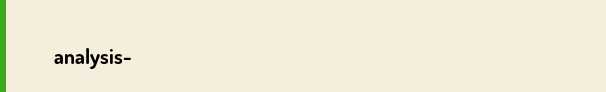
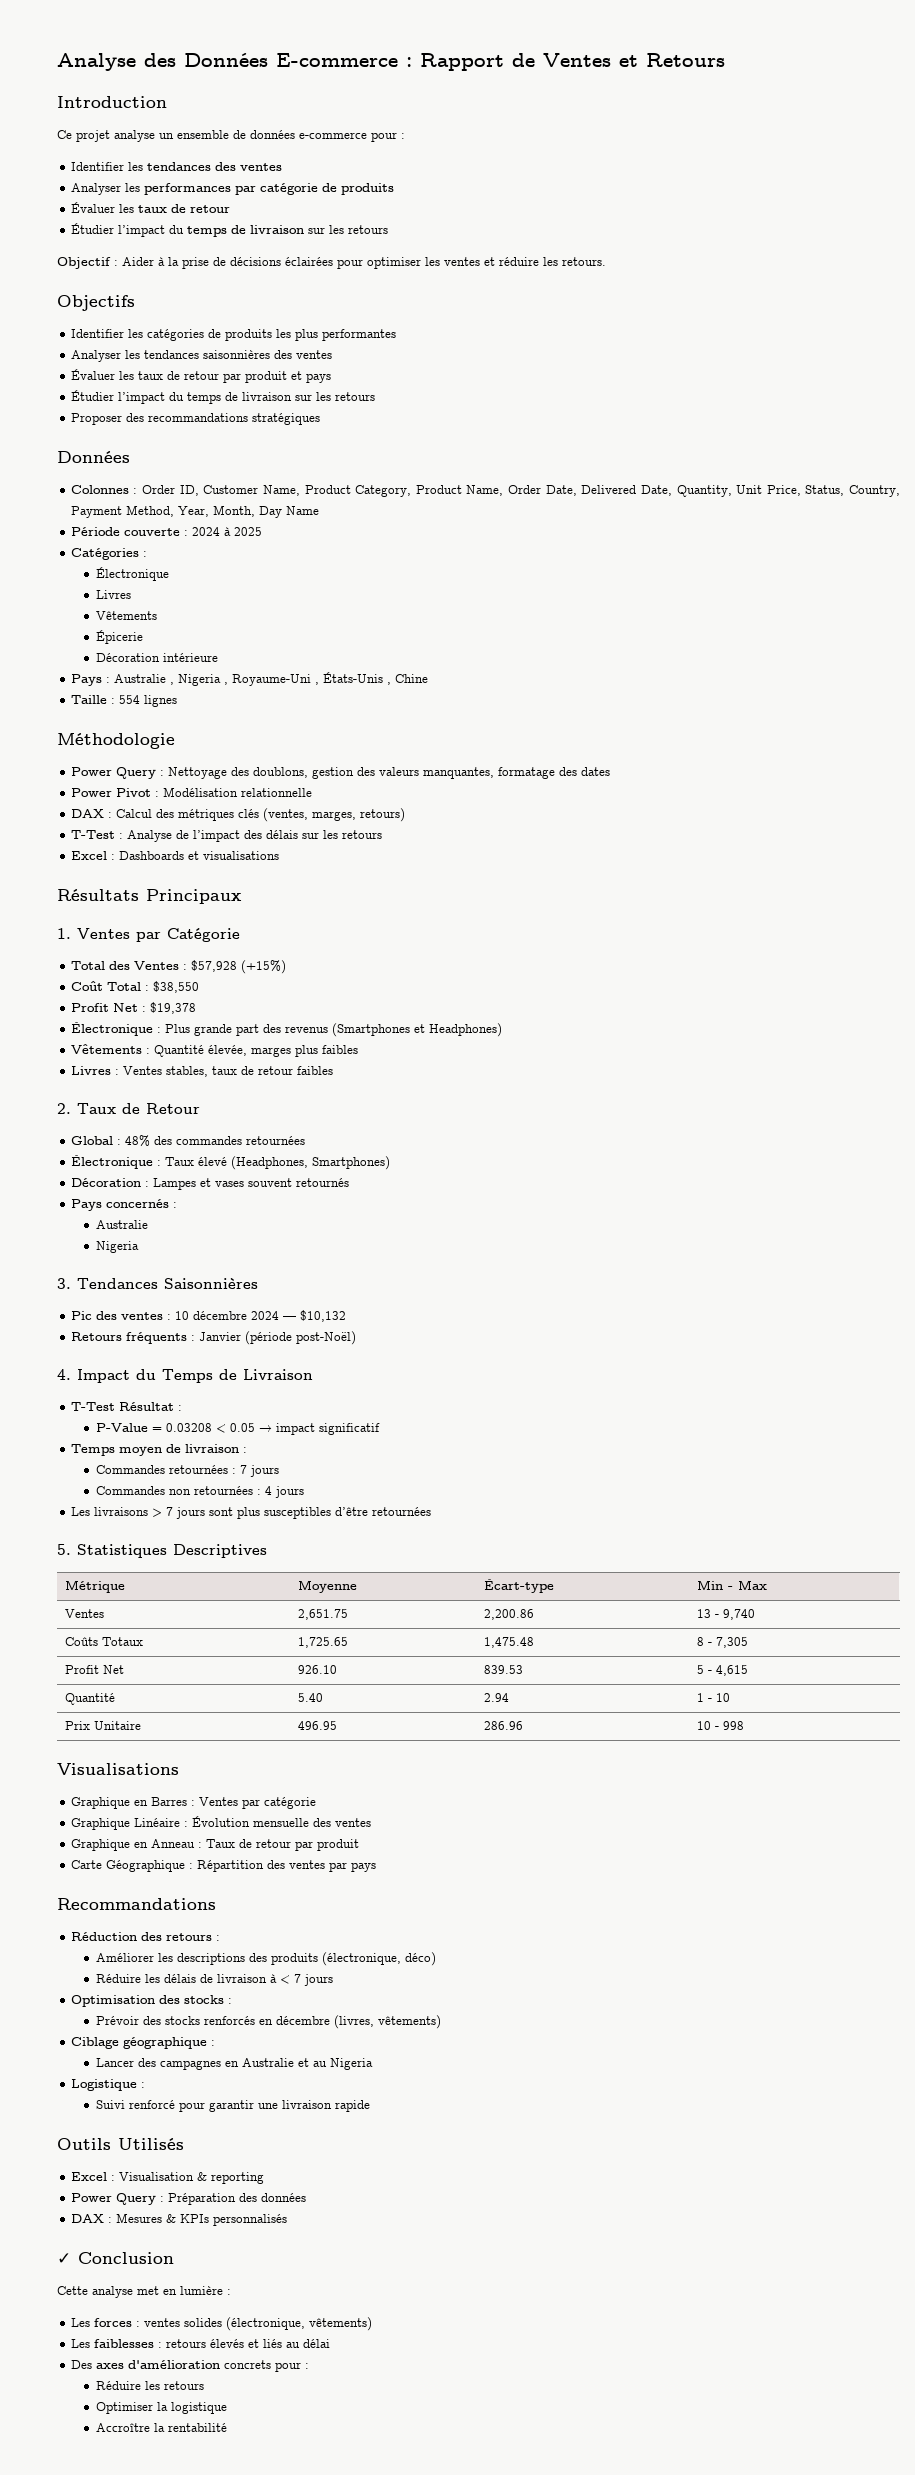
- analysis-
+ Analyse des Données E-commerce : Rapport de Ventes et Retours
+ Introduction
+ Ce projet analyse un ensemble de données e-commerce pour :
+ Identifier les tendances des ventes
+ Analyser les performances par catégorie de produits
+ Évaluer les taux de retour
+ Étudier l’impact du temps de livraison sur les retours
+ Objectif : Aider à la prise de décisions éclairées pour optimiser les ventes et réduire les retours.
+ Objectifs
+ Identifier les catégories de produits les plus performantes
+ Analyser les tendances saisonnières des ventes
+ Évaluer les taux de retour par produit et pays
+ Étudier l’impact du temps de livraison sur les retours
+ Proposer des recommandations stratégiques
+ Données
+ Colonnes : Order ID, Customer Name, Product Category, Product Name, Order Date, Delivered Date, Quantity, Unit Price, Status, Country, Payment Method, Year, Month, Day Name
+ Période couverte : 2024 à 2025
+ Catégories :
+ Électronique
+ Livres
+ Vêtements
+ Épicerie
+ Décoration intérieure
+ Pays : Australie , Nigeria , Royaume-Uni , États-Unis , Chine
+ Taille : 554 lignes
+ Méthodologie
+ Power Query : Nettoyage des doublons, gestion des valeurs manquantes, formatage des dates
+ Power Pivot : Modélisation relationnelle
+ DAX : Calcul des métriques clés (ventes, marges, retours)
+ T-Test : Analyse de l’impact des délais sur les retours
+ Excel : Dashboards et visualisations
+ Résultats Principaux
+ 1. Ventes par Catégorie
+ Total des Ventes : $57,928 (+15%)
+ Coût Total : $38,550
+ Profit Net : $19,378
+ Électronique : Plus grande part des revenus (Smartphones et Headphones)
+ Vêtements : Quantité élevée, marges plus faibles
+ Livres : Ventes stables, taux de retour faibles
+ 2. Taux de Retour
+ Global : 48% des commandes retournées
+ Électronique : Taux élevé (Headphones, Smartphones)
+ Décoration : Lampes et vases souvent retournés
+ Pays concernés :
+ Australie
+ Nigeria
+ 3. Tendances Saisonnières
+ Pic des ventes : 10 décembre 2024 — $10,132
+ Retours fréquents : Janvier (période post-Noël)
+ 4. Impact du Temps de Livraison
+ T-Test Résultat :
+ P-Value = 0.03208 < 0.05 → impact significatif
+ Temps moyen de livraison :
+ Commandes retournées : 7 jours
+ Commandes non retournées : 4 jours
+ Les livraisons > 7 jours sont plus susceptibles d’être retournées
+ 5. Statistiques Descriptives
+ Métrique | Moyenne | Écart-type | Min - Max
+ Ventes | 2,651.75 | 2,200.86 | 13 - 9,740
+ Coûts Totaux | 1,725.65 | 1,475.48 | 8 - 7,305
+ Profit Net | 926.10 | 839.53 | 5 - 4,615
+ Quantité | 5.40 | 2.94 | 1 - 10
+ Prix Unitaire | 496.95 | 286.96 | 10 - 998
+ Visualisations
+ Graphique en Barres : Ventes par catégorie
+ Graphique Linéaire : Évolution mensuelle des ventes
+ Graphique en Anneau : Taux de retour par produit
+ Carte Géographique : Répartition des ventes par pays
+ Recommandations
+ Réduction des retours :
+ Améliorer les descriptions des produits (électronique, déco)
+ Réduire les délais de livraison à < 7 jours
+ Optimisation des stocks :
+ Prévoir des stocks renforcés en décembre (livres, vêtements)
+ Ciblage géographique :
+ Lancer des campagnes en Australie et au Nigeria
+ Logistique :
+ Suivi renforcé pour garantir une livraison rapide
+ Outils Utilisés
+ Excel : Visualisation & reporting
+ Power Query : Préparation des données
+ DAX : Mesures & KPIs personnalisés
+ ✓ Conclusion
+ Cette analyse met en lumière :
+ Les forces : ventes solides (électronique, vêtements)
+ Les faiblesses : retours élevés et liés au délai
+ Des axes d'amélioration concrets pour :
+ Réduire les retours
+ Optimiser la logistique
+ Accroître la rentabilité

